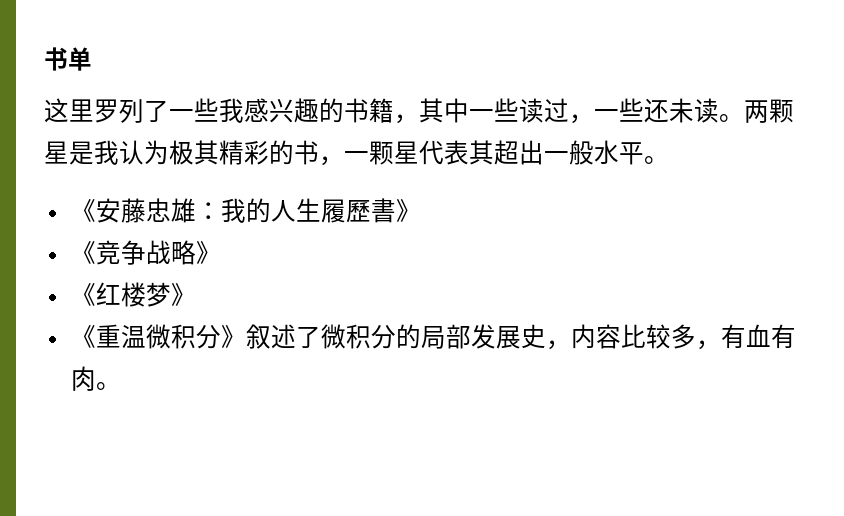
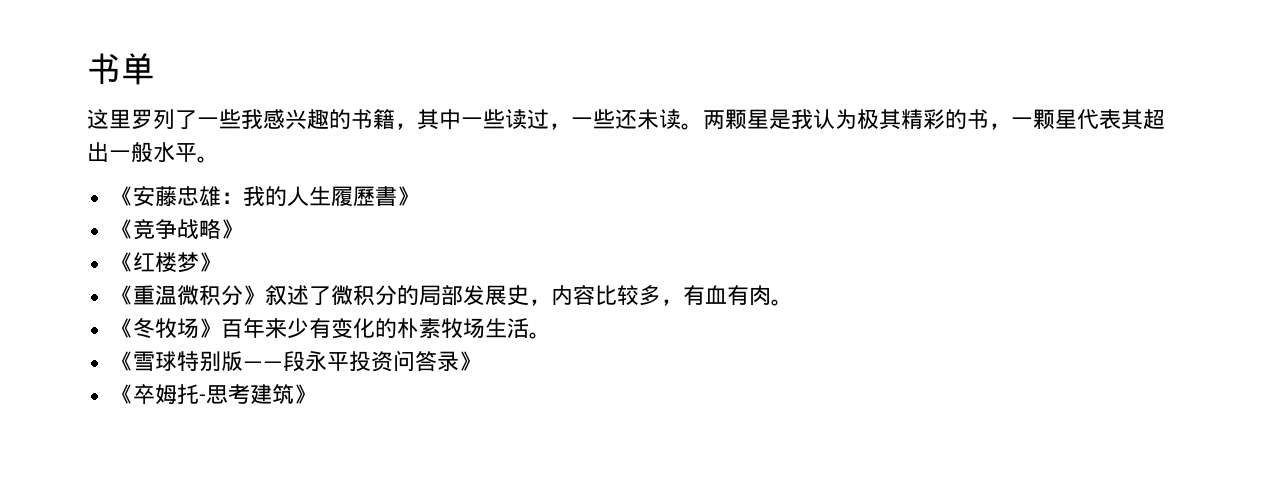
+ 《冬牧场》百年来少有变化的朴素牧场生活。
+ 《雪球特别版——段永平投资问答录》
+ 《卒姆托-思考建筑》

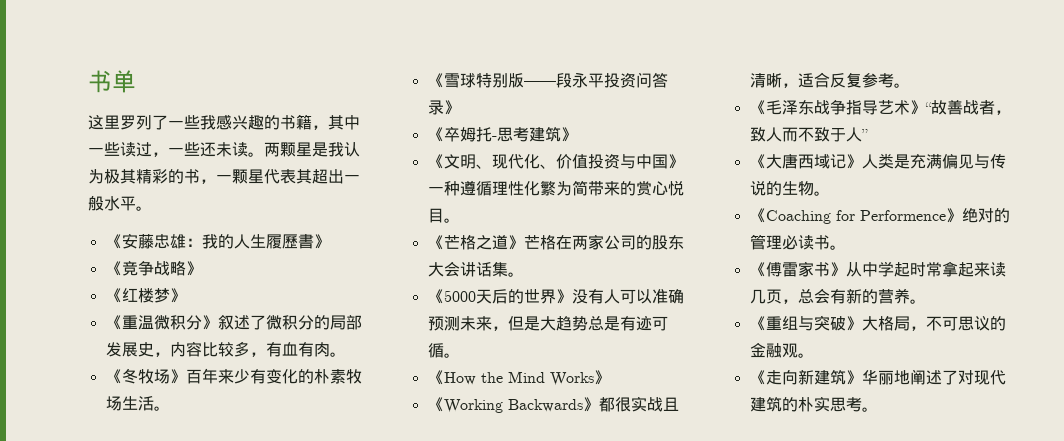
+ 《文明、现代化、价值投资与中国》一种遵循理性化繁为简带来的赏心悦目。
+ 《芒格之道》芒格在两家公司的股东大会讲话集。
+ 《5000天后的世界》没有人可以准确预测未来，但是大趋势总是有迹可循。
+ 《How the Mind Works》
+ 《Working Backwards》都很实战且清晰，适合反复参考。
+ 《毛泽东战争指导艺术》“故善战者，致人而不致于人”
+ 《大唐西域记》人类是充满偏见与传说的生物。
+ 《Coaching for Performence》绝对的管理必读书。
+ 《傅雷家书》从中学起时常拿起来读几页，总会有新的营养。
+ 《重组与突破》大格局，不可思议的金融观。
+ 《走向新建筑》华丽地阐述了对现代建筑的朴实思考。

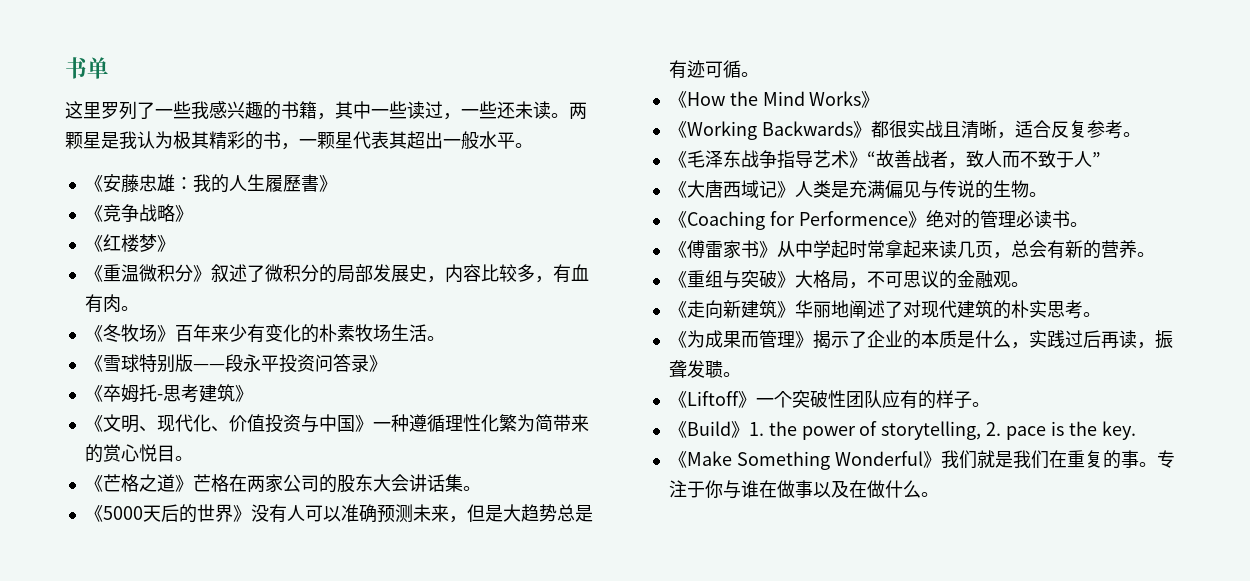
+ 《为成果而管理》揭示了企业的本质是什么，实践过后再读，振聋发聩。
+ 《Liftoff》一个突破性团队应有的样子。
+ 《Build》1. the power of storytelling, 2. pace is the key.
+ 《Make Something Wonderful》我们就是我们在重复的事。专注于你与谁在做事以及在做什么。

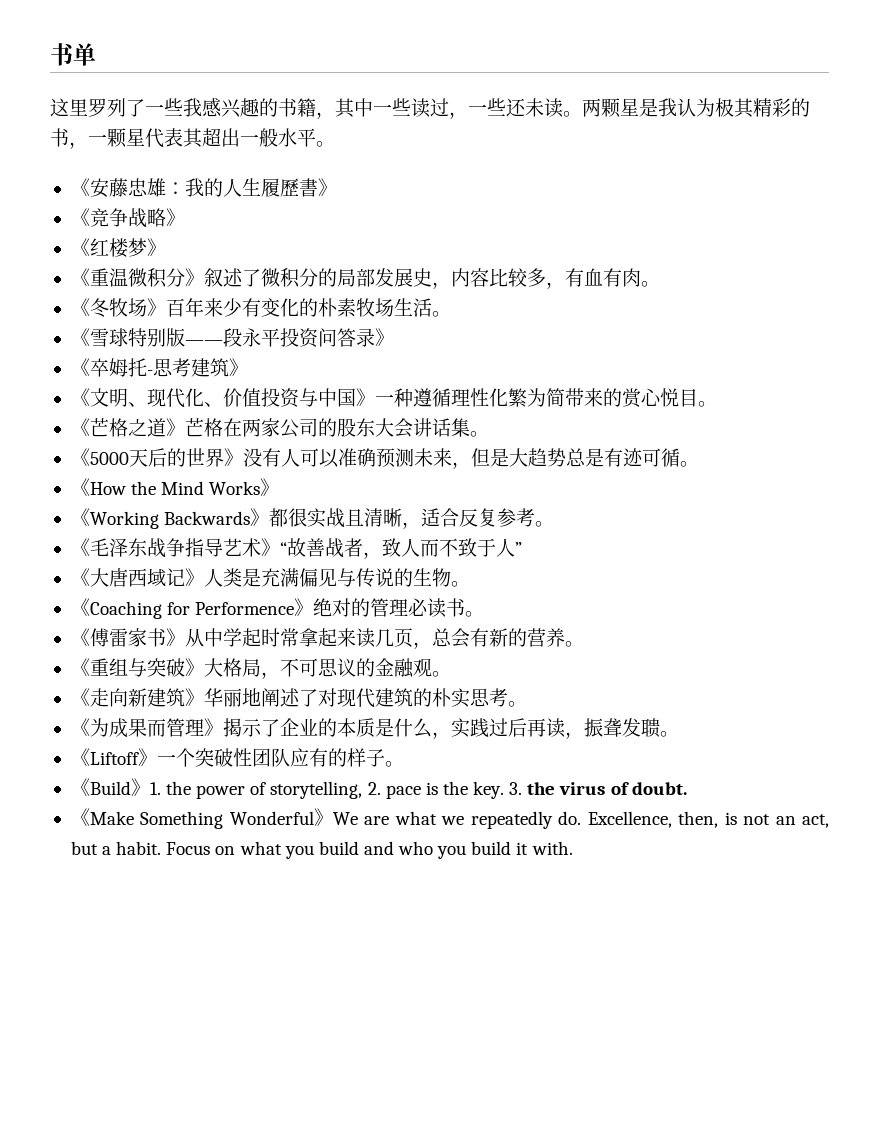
+ 3. the virus of doubt.
- 《Make Something Wonderful》我们就是我们在重复的事。专注于你与谁在做事以及在做什么。
+ 《Make Something Wonderful》We are what we repeatedly do. Excellence, then, is not an act, but a habit. Focus on what you build and who you build it with.

